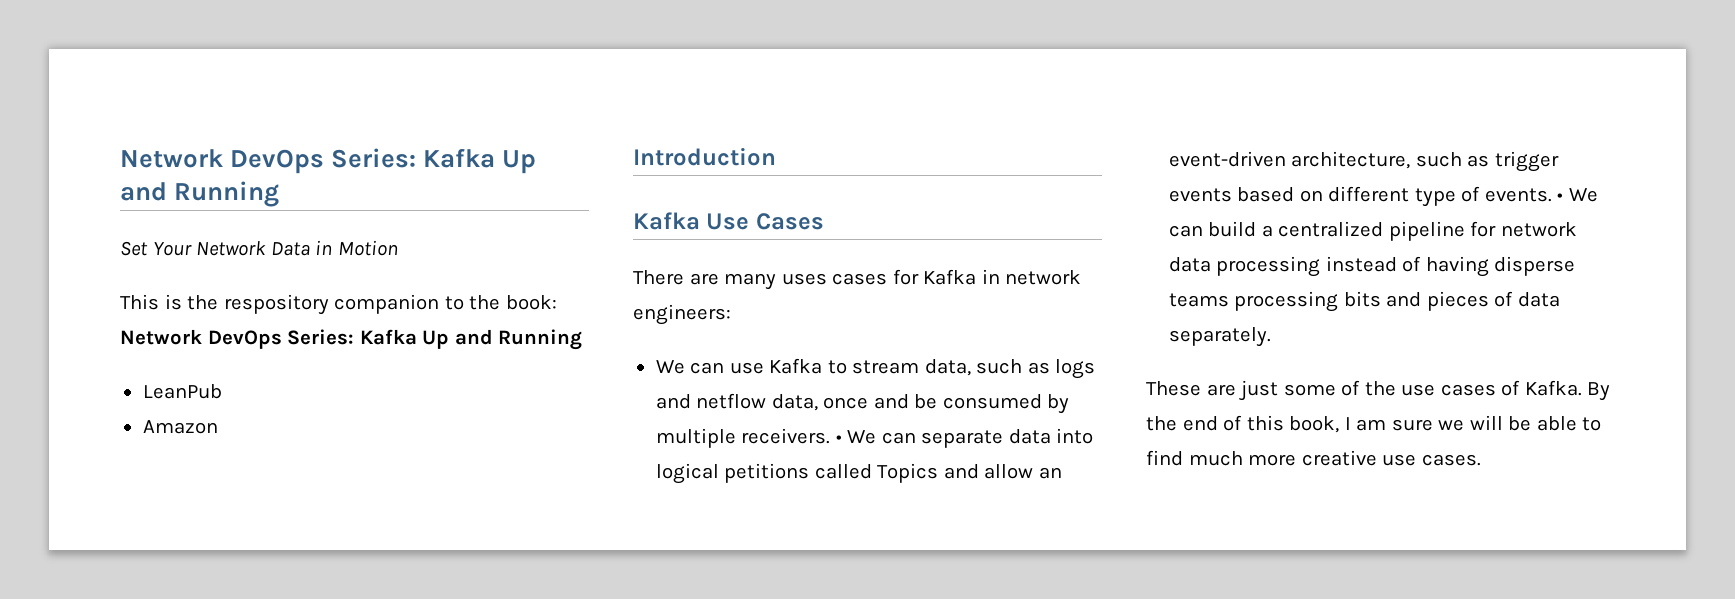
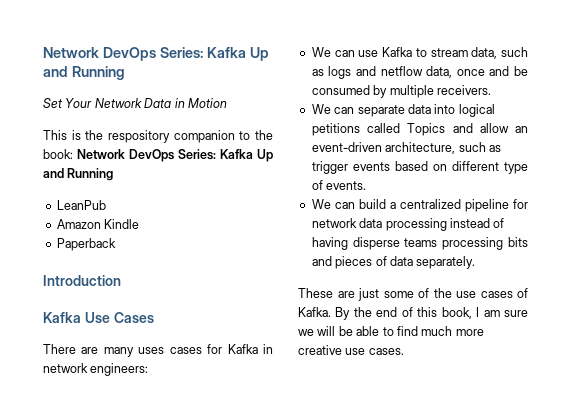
- Amazon
+ Amazon Kindle
+ Paperback
- We can use Kafka to stream data, such as logs and netflow data, once and be consumed by multiple receivers. • We can separate data into logical petitions called Topics and allow an event-driven architecture, such as trigger events based on different type of events. • We can build a centralized pipeline for network data processing instead of having disperse teams processing bits and pieces of data separately.
+ We can use Kafka to stream data, such as logs and netflow data, once and be consumed by multiple receivers.
+ We can separate data into logical petitions called Topics and allow an event-driven architecture, such as trigger events based on different type of events.
+ We can build a centralized pipeline for network data processing instead of having disperse teams processing bits and pieces of data separately.

